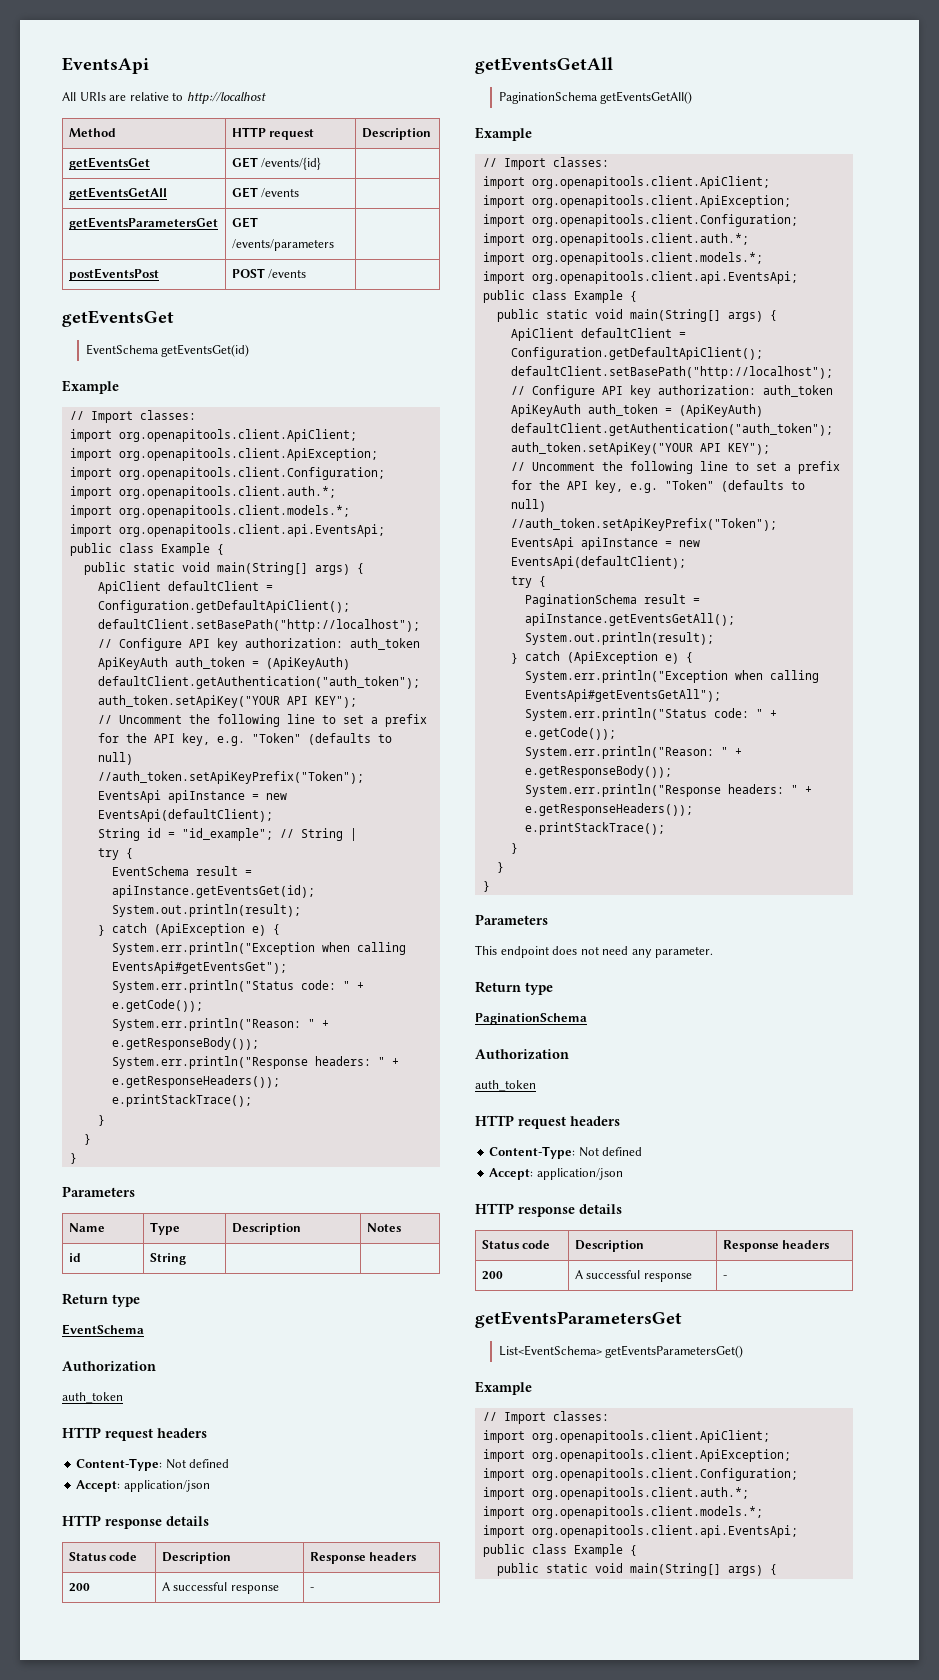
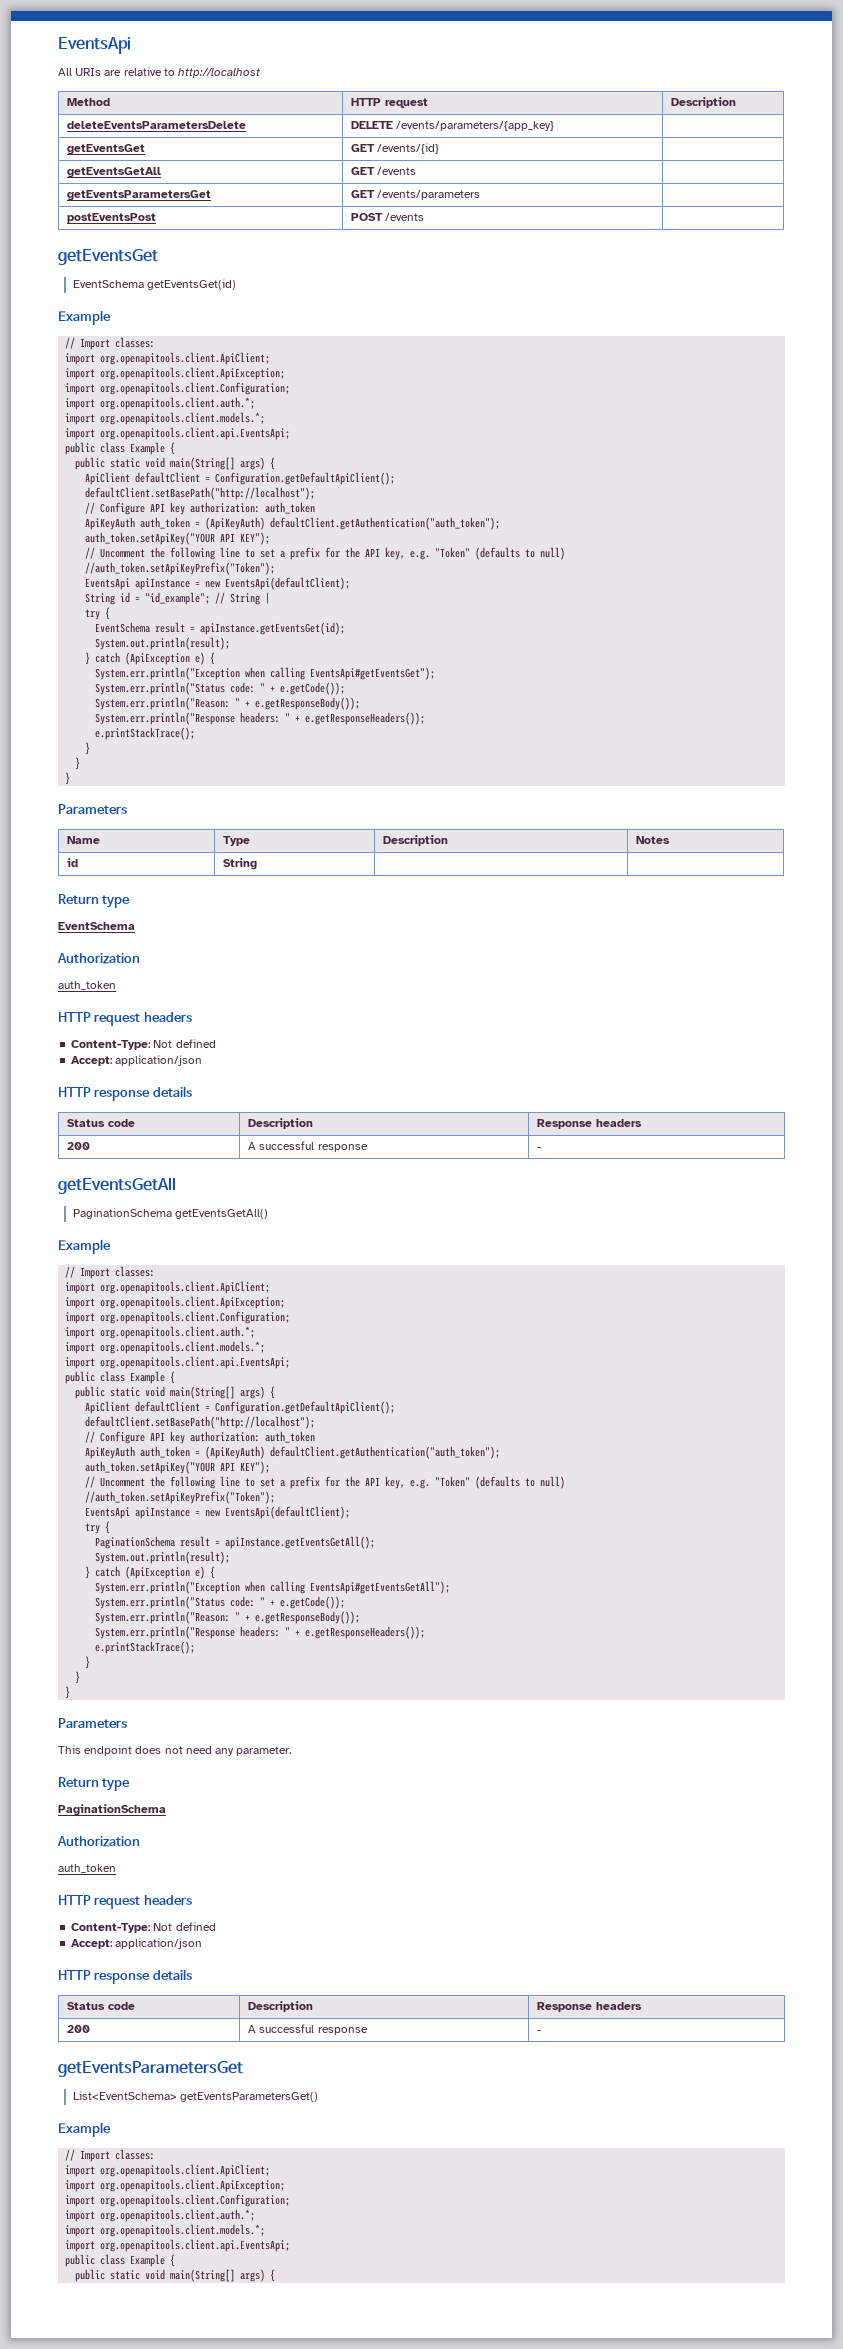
+ deleteEventsParametersDelete | DELETE /events/parameters/{app_key} |

